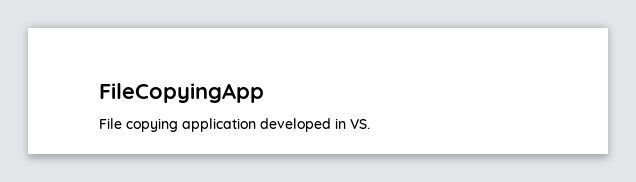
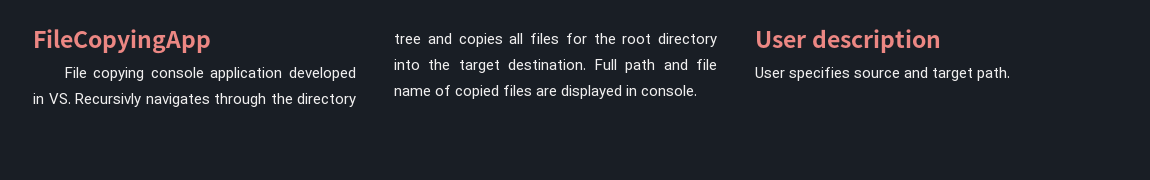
- File copying application developed in VS.
+ File copying console application developed in VS. Recursivly navigates through the directory tree and copies all files for the root directory into the target destination. Full path and file name of copied files are displayed in console.
+ User description
+ User specifies source and target path.

